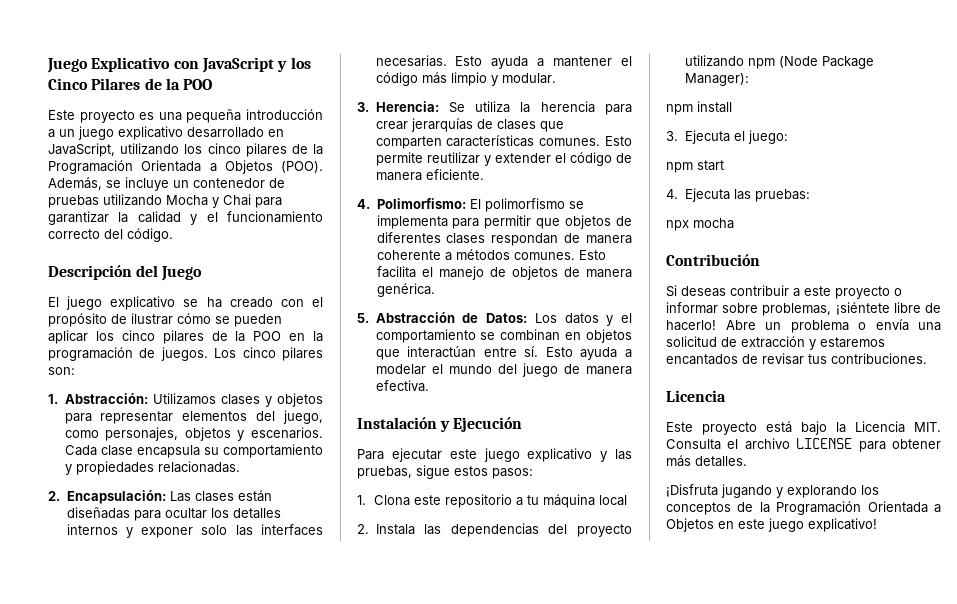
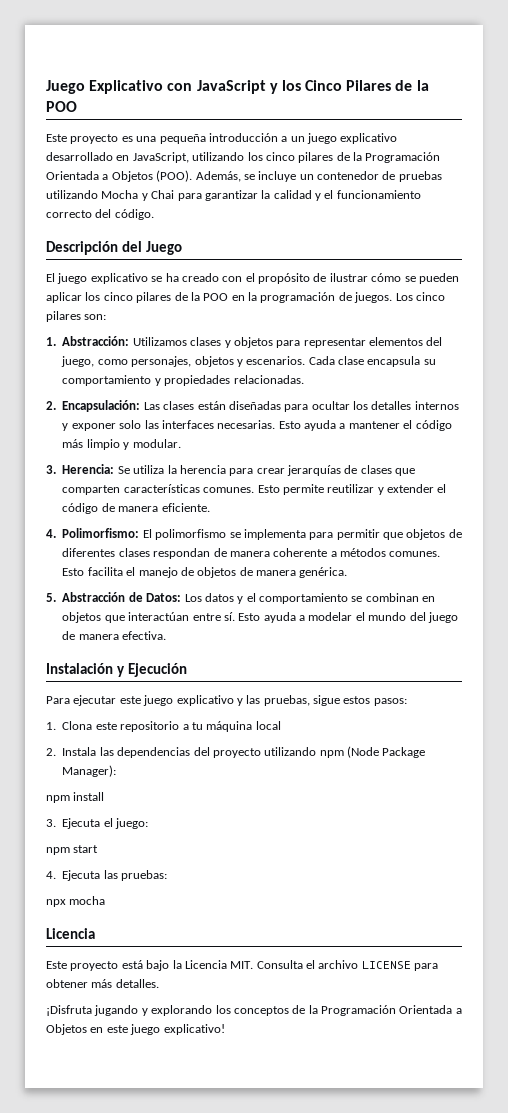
- Contribución
- Si deseas contribuir a este proyecto o informar sobre problemas, ¡siéntete libre de hacerlo! Abre un problema o envía una solicitud de extracción y estaremos encantados de revisar tus contribuciones.

